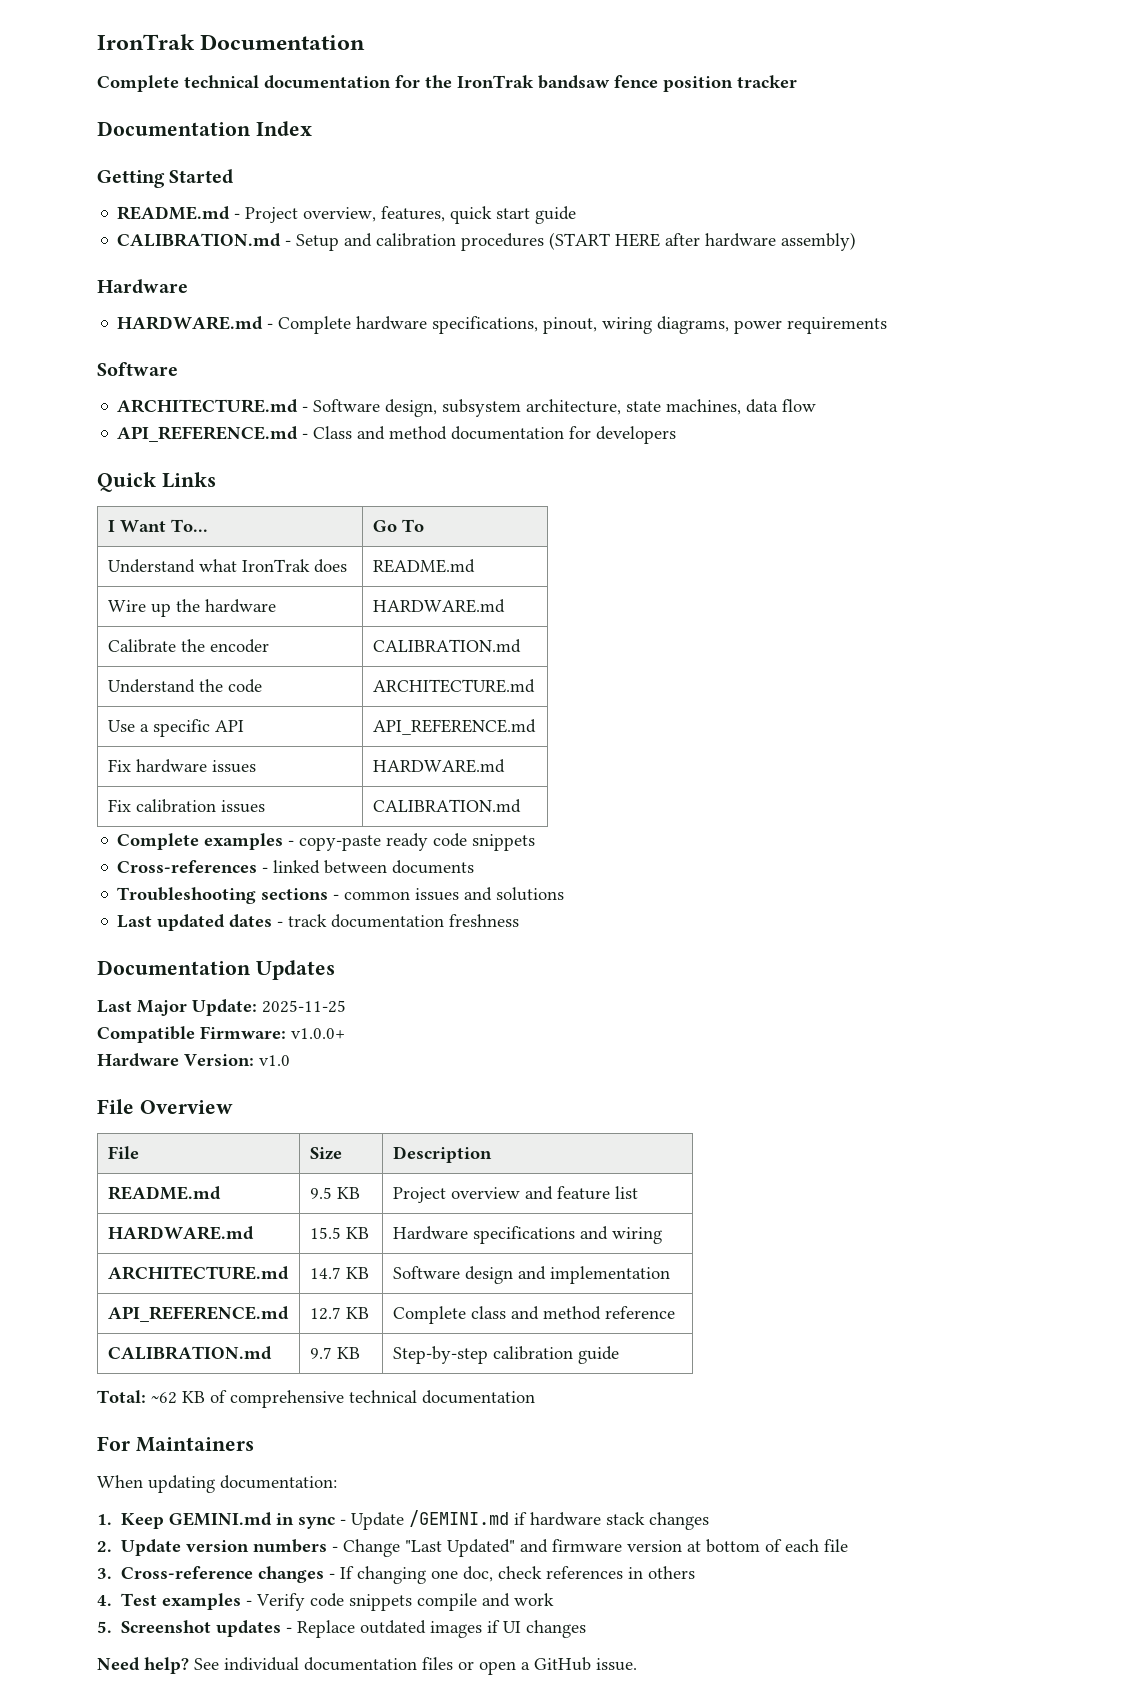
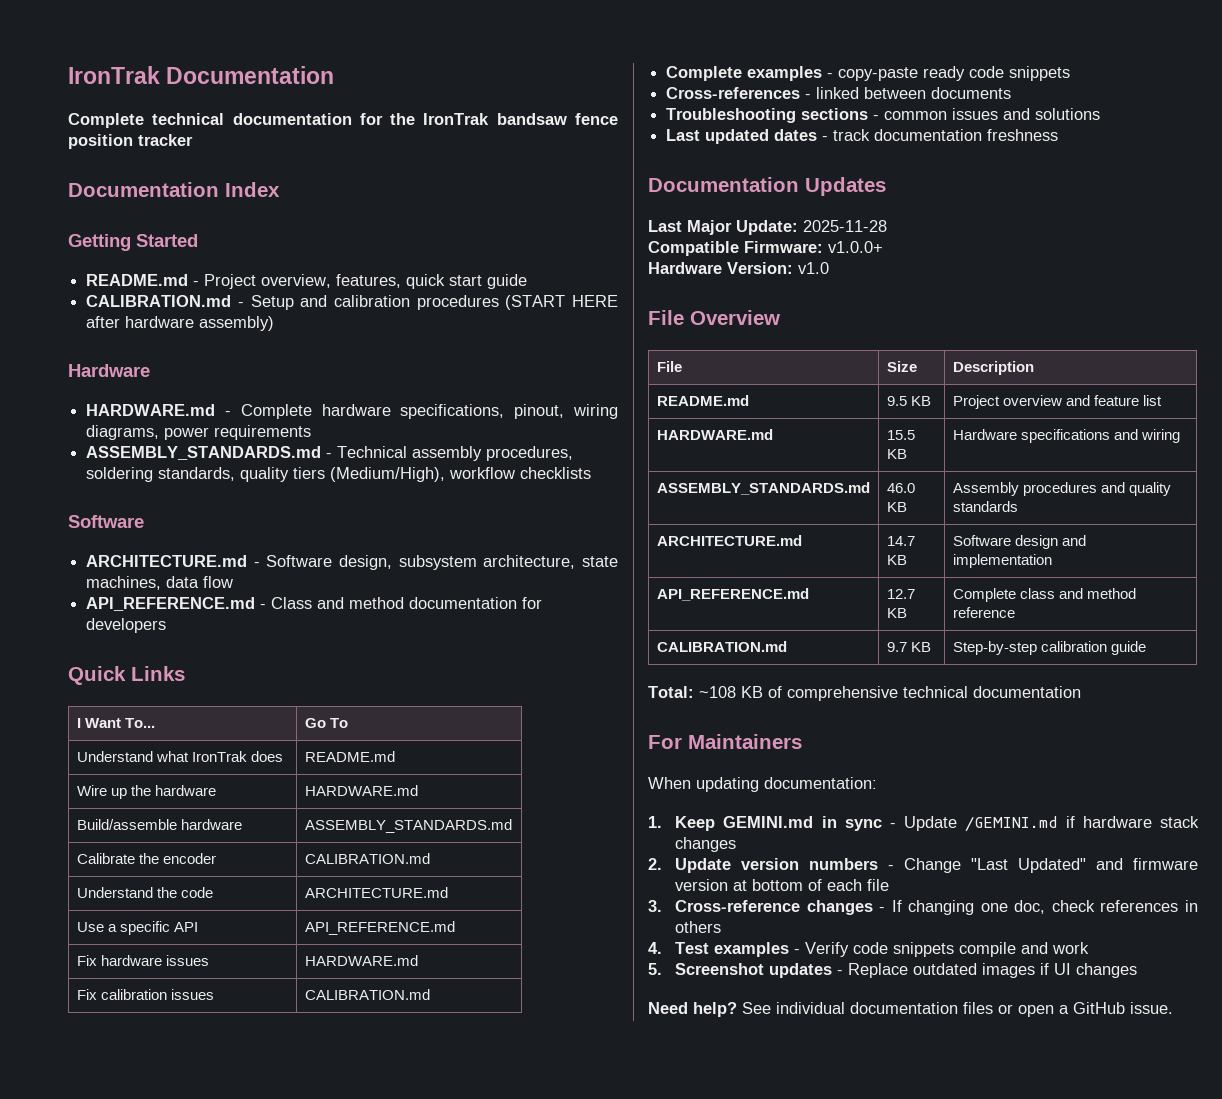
+ ASSEMBLY_STANDARDS.md - Technical assembly procedures, soldering standards, quality tiers (Medium/High), workflow checklists
+ Build/assemble hardware | ASSEMBLY_STANDARDS.md
- Last Major Update: 2025-11-25
+ Last Major Update: 2025-11-28
+ ASSEMBLY_STANDARDS.md | 46.0 KB | Assembly procedures and quality standards
- Total: ~62 KB of comprehensive technical documentation
+ Total: ~108 KB of comprehensive technical documentation

